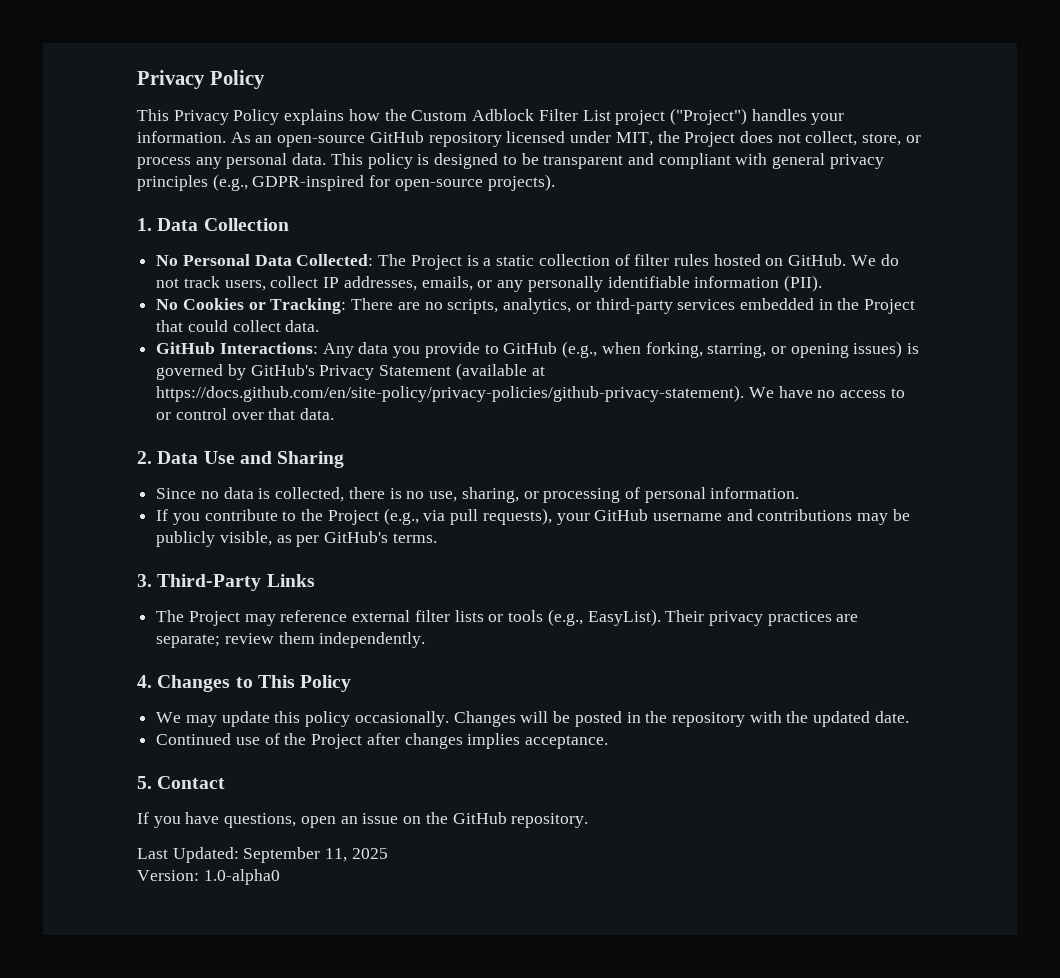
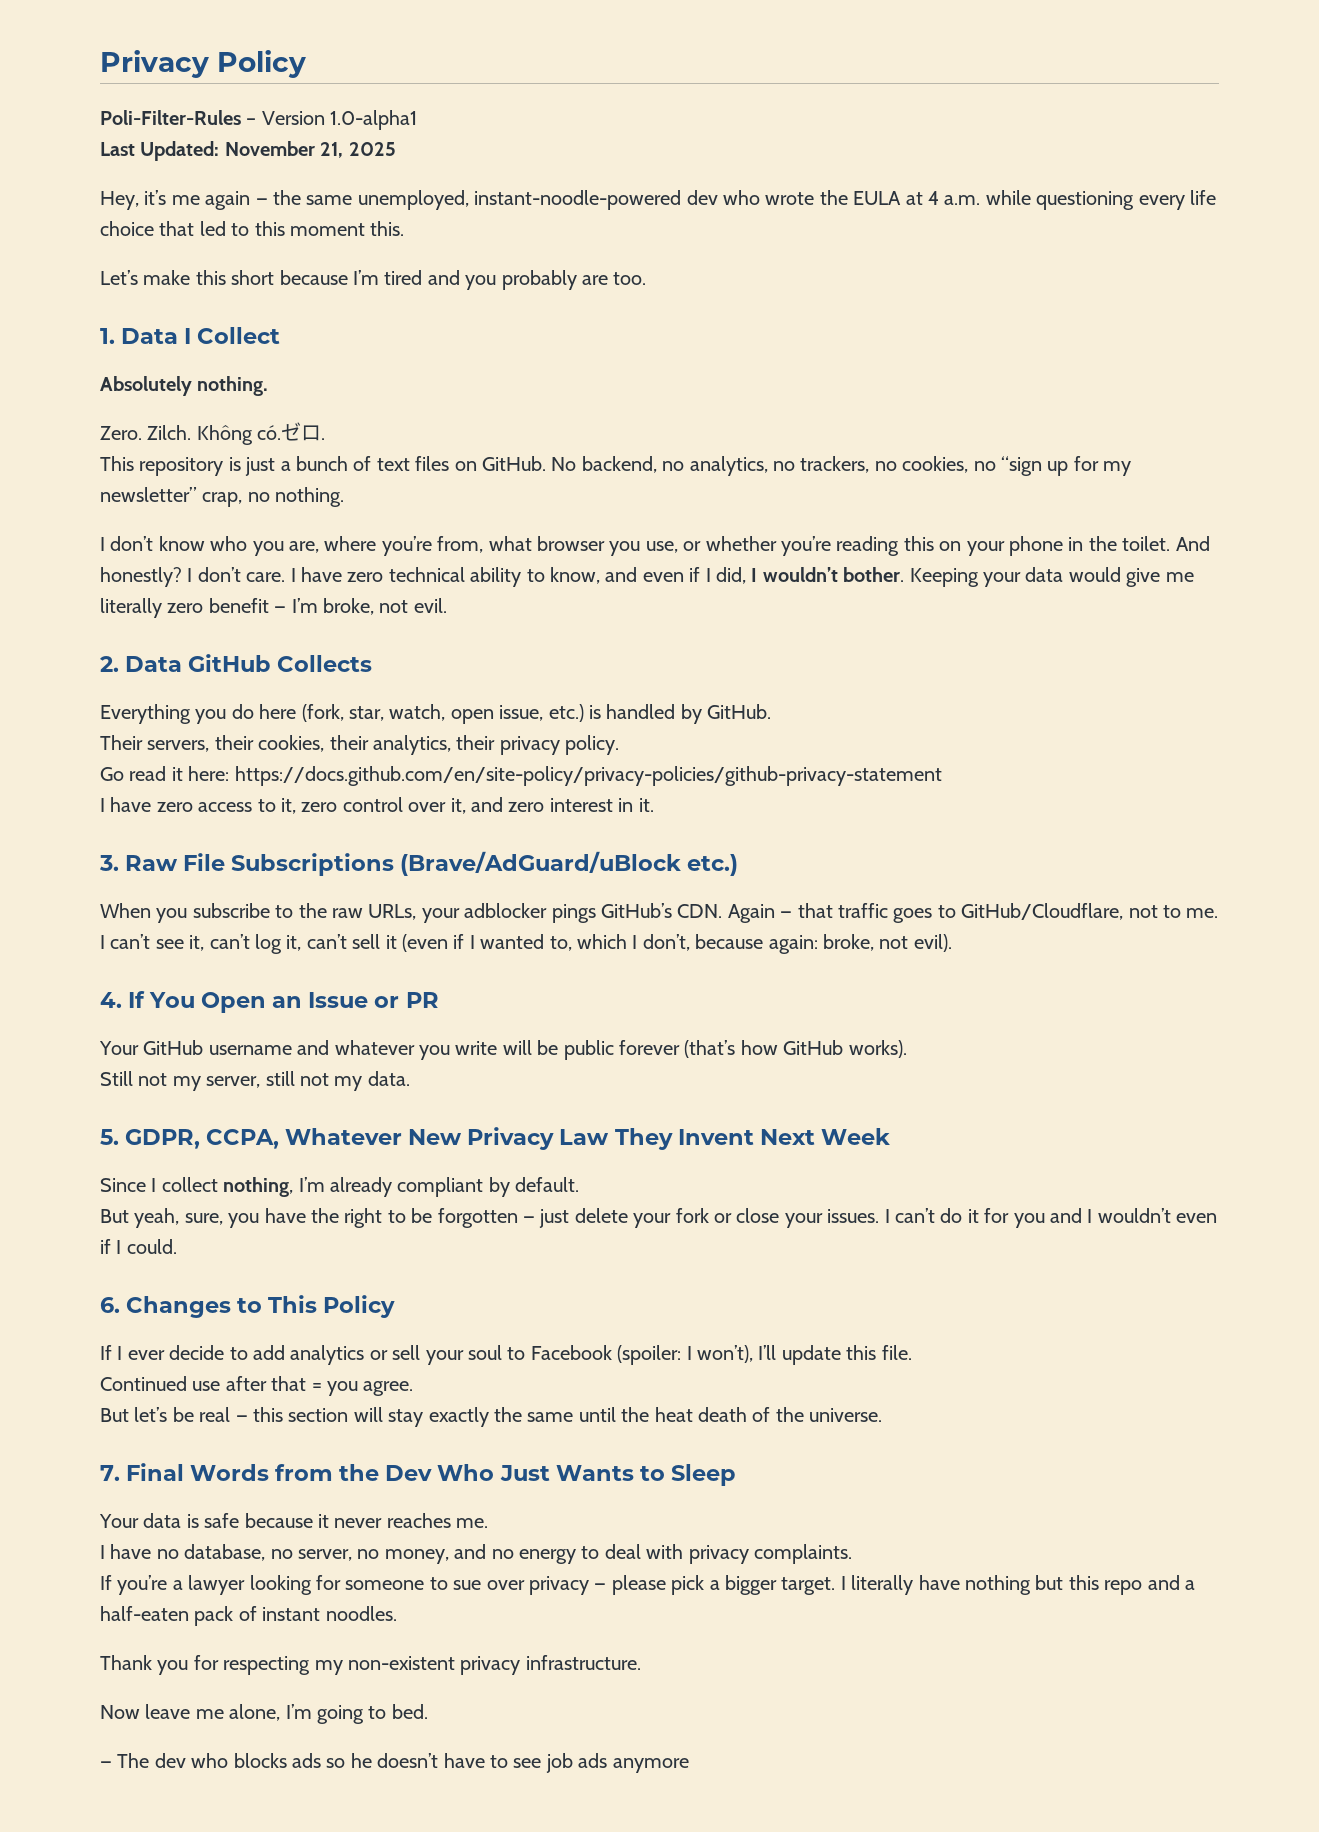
- This Privacy Policy explains how the Custom Adblock Filter List project ("Project") handles your information. As an open-source GitHub repository licensed under MIT, the Project does not collect, store, or process any personal data. This policy is designed to be transparent and compliant with general privacy principles (e.g., GDPR-inspired for open-source projects).
- 1. Data Collection
- No Personal Data Collected: The Project is a static collection of filter rules hosted on GitHub. We do not track users, collect IP addresses, emails, or any personally identifiable information (PII).
- No Cookies or Tracking: There are no scripts, analytics, or third-party services embedded in the Project that could collect data.
- GitHub Interactions: Any data you provide to GitHub (e.g., when forking, starring, or opening issues) is governed by GitHub's Privacy Statement (available at https://docs.github.com/en/site-policy/privacy-policies/github-privacy-statement). We have no access to or control over that data.
- 2. Data Use and Sharing
- Since no data is collected, there is no use, sharing, or processing of personal information.
- If you contribute to the Project (e.g., via pull requests), your GitHub username and contributions may be publicly visible, as per GitHub's terms.
- 3. Third-Party Links
- The Project may reference external filter lists or tools (e.g., EasyList). Their privacy practices are separate; review them independently.
- 4. Changes to This Policy
- We may update this policy occasionally. Changes will be posted in the repository with the updated date.
- Continued use of the Project after changes implies acceptance.
- 5. Contact
- If you have questions, open an issue on the GitHub repository.
- Last Updated: September 11, 2025
- Version: 1.0-alpha0
+ Poli-Filter-Rules – Version 1.0-alpha1
+ Last Updated: November 21, 2025
+ Hey, it’s me again — the same unemployed, instant-noodle-powered dev who wrote the EULA at 4 a.m. while questioning every life choice that led to this moment this.
+ Let’s make this short because I’m tired and you probably are too.
+ 1. Data I Collect
+ Absolutely nothing.
+ Zero. Zilch. Không có.ゼロ.
+ This repository is just a bunch of text files on GitHub. No backend, no analytics, no trackers, no cookies, no “sign up for my newsletter” crap, no nothing.
+ I don’t know who you are, where you’re from, what browser you use, or whether you’re reading this on your phone in the toilet. And honestly? I don’t care. I have zero technical ability to know, and even if I did, I wouldn’t bother. Keeping your data would give me literally zero benefit — I’m broke, not evil.
+ 2. Data GitHub Collects
+ Everything you do here (fork, star, watch, open issue, etc.) is handled by GitHub.
+ Their servers, their cookies, their analytics, their privacy policy.
+ Go read it here: https://docs.github.com/en/site-policy/privacy-policies/github-privacy-statement
+ I have zero access to it, zero control over it, and zero interest in it.
+ 3. Raw File Subscriptions (Brave/AdGuard/uBlock etc.)
+ When you subscribe to the raw URLs, your adblocker pings GitHub’s CDN. Again — that traffic goes to GitHub/Cloudflare, not to me. I can’t see it, can’t log it, can’t sell it (even if I wanted to, which I don’t, because again: broke, not evil).
+ 4. If You Open an Issue or PR
+ Your GitHub username and whatever you write will be public forever (that’s how GitHub works).
+ Still not my server, still not my data.
+ 5. GDPR, CCPA, Whatever New Privacy Law They Invent Next Week
+ Since I collect nothing, I’m already compliant by default.
+ But yeah, sure, you have the right to be forgotten — just delete your fork or close your issues. I can’t do it for you and I wouldn’t even if I could.
+ 6. Changes to This Policy
+ If I ever decide to add analytics or sell your soul to Facebook (spoiler: I won’t), I’ll update this file.
+ Continued use after that = you agree.
+ But let’s be real — this section will stay exactly the same until the heat death of the universe.
+ 7. Final Words from the Dev Who Just Wants to Sleep
+ Your data is safe because it never reaches me.
+ I have no database, no server, no money, and no energy to deal with privacy complaints.
+ If you’re a lawyer looking for someone to sue over privacy — please pick a bigger target. I literally have nothing but this repo and a half-eaten pack of instant noodles.
+ Thank you for respecting my non-existent privacy infrastructure.
+ Now leave me alone, I’m going to bed.
+ — The dev who blocks ads so he doesn’t have to see job ads anymore

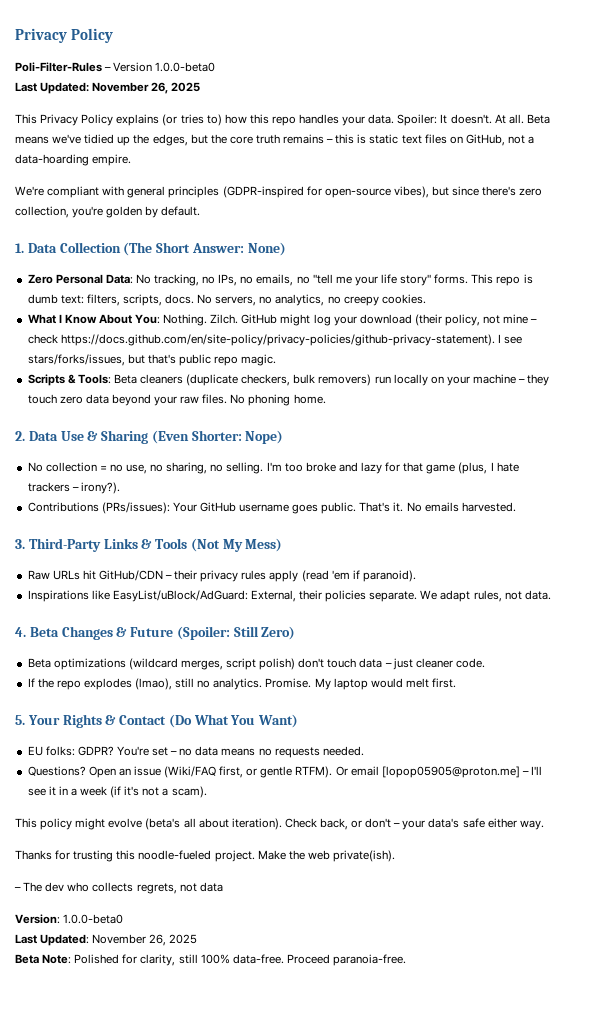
- Poli-Filter-Rules – Version 1.0-alpha1
- Last Updated: November 21, 2025
- Hey, it’s me again — the same unemployed, instant-noodle-powered dev who wrote the EULA at 4 a.m. while questioning every life choice that led to this moment this.
- Let’s make this short because I’m tired and you probably are too.
- 1. Data I Collect
- Absolutely nothing.
- Zero. Zilch. Không có.ゼロ.
- This repository is just a bunch of text files on GitHub. No backend, no analytics, no trackers, no cookies, no “sign up for my newsletter” crap, no nothing.
- I don’t know who you are, where you’re from, what browser you use, or whether you’re reading this on your phone in the toilet. And honestly? I don’t care. I have zero technical ability to know, and even if I did, I wouldn’t bother. Keeping your data would give me literally zero benefit — I’m broke, not evil.
- 2. Data GitHub Collects
- Everything you do here (fork, star, watch, open issue, etc.) is handled by GitHub.
- Their servers, their cookies, their analytics, their privacy policy.
- Go read it here: https://docs.github.com/en/site-policy/privacy-policies/github-privacy-statement
- I have zero access to it, zero control over it, and zero interest in it.
- 3. Raw File Subscriptions (Brave/AdGuard/uBlock etc.)
- When you subscribe to the raw URLs, your adblocker pings GitHub’s CDN. Again — that traffic goes to GitHub/Cloudflare, not to me. I can’t see it, can’t log it, can’t sell it (even if I wanted to, which I don’t, because again: broke, not evil).
- 4. If You Open an Issue or PR
- Your GitHub username and whatever you write will be public forever (that’s how GitHub works).
- Still not my server, still not my data.
- 5. GDPR, CCPA, Whatever New Privacy Law They Invent Next Week
- Since I collect nothing, I’m already compliant by default.
- But yeah, sure, you have the right to be forgotten — just delete your fork or close your issues. I can’t do it for you and I wouldn’t even if I could.
- 6. Changes to This Policy
- If I ever decide to add analytics or sell your soul to Facebook (spoiler: I won’t), I’ll update this file.
- Continued use after that = you agree.
- But let’s be real — this section will stay exactly the same until the heat death of the universe.
- 7. Final Words from the Dev Who Just Wants to Sleep
- Your data is safe because it never reaches me.
- I have no database, no server, no money, and no energy to deal with privacy complaints.
- If you’re a lawyer looking for someone to sue over privacy — please pick a bigger target. I literally have nothing but this repo and a half-eaten pack of instant noodles.
- Thank you for respecting my non-existent privacy infrastructure.
- Now leave me alone, I’m going to bed.
- — The dev who blocks ads so he doesn’t have to see job ads anymore
+ Poli-Filter-Rules – Version 1.0.0-beta0
+ Last Updated: November 26, 2025
+ This Privacy Policy explains (or tries to) how this repo handles your data. Spoiler: It doesn't. At all. Beta means we've tidied up the edges, but the core truth remains – this is static text files on GitHub, not a data-hoarding empire.
+ We're compliant with general principles (GDPR-inspired for open-source vibes), but since there's zero collection, you're golden by default.
+ 1. Data Collection (The Short Answer: None)
+ Zero Personal Data: No tracking, no IPs, no emails, no "tell me your life story" forms. This repo is dumb text: filters, scripts, docs. No servers, no analytics, no creepy cookies.
+ What I Know About You: Nothing. Zilch. GitHub might log your download (their policy, not mine – check https://docs.github.com/en/site-policy/privacy-policies/github-privacy-statement). I see stars/forks/issues, but that's public repo magic.
+ Scripts & Tools: Beta cleaners (duplicate checkers, bulk removers) run locally on your machine – they touch zero data beyond your raw files. No phoning home.
+ 2. Data Use & Sharing (Even Shorter: Nope)
+ No collection = no use, no sharing, no selling. I'm too broke and lazy for that game (plus, I hate trackers – irony?).
+ Contributions (PRs/issues): Your GitHub username goes public. That's it. No emails harvested.
+ 3. Third-Party Links & Tools (Not My Mess)
+ Raw URLs hit GitHub/CDN – their privacy rules apply (read 'em if paranoid).
+ Inspirations like EasyList/uBlock/AdGuard: External, their policies separate. We adapt rules, not data.
+ 4. Beta Changes & Future (Spoiler: Still Zero)
+ Beta optimizations (wildcard merges, script polish) don't touch data – just cleaner code.
+ If the repo explodes (lmao), still no analytics. Promise. My laptop would melt first.
+ 5. Your Rights & Contact (Do What You Want)
+ EU folks: GDPR? You're set – no data means no requests needed.
+ Questions? Open an issue (Wiki/FAQ first, or gentle RTFM). Or email [lopop05905@proton.me] – I'll see it in a week (if it's not a scam).
+ This policy might evolve (beta's all about iteration). Check back, or don't – your data's safe either way.
+ Thanks for trusting this noodle-fueled project. Make the web private(ish).
+ – The dev who collects regrets, not data
+ Version: 1.0.0-beta0
+ Last Updated: November 26, 2025
+ Beta Note: Polished for clarity, still 100% data-free. Proceed paranoia-free.

